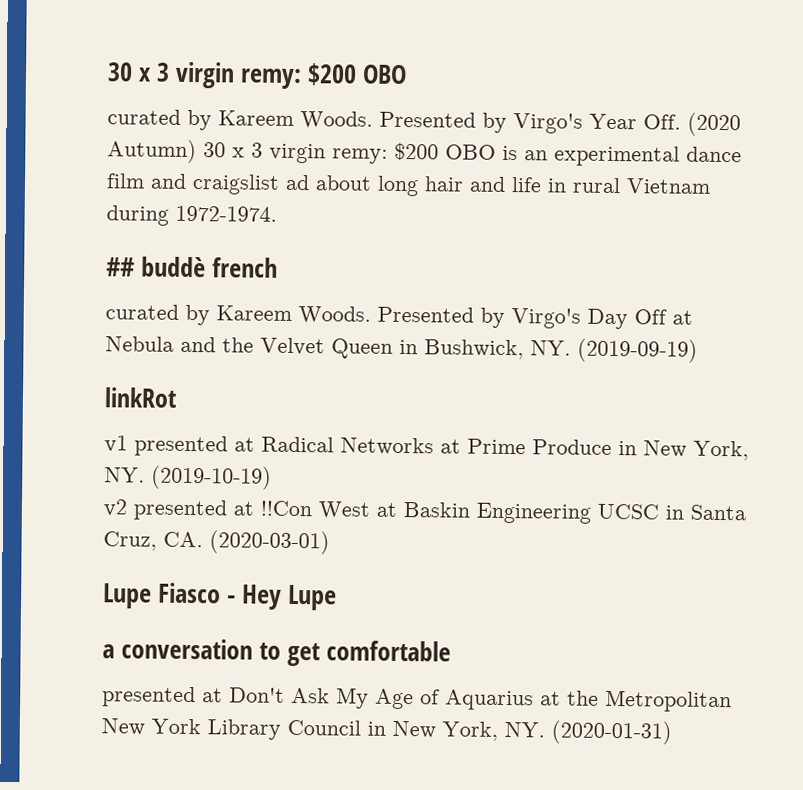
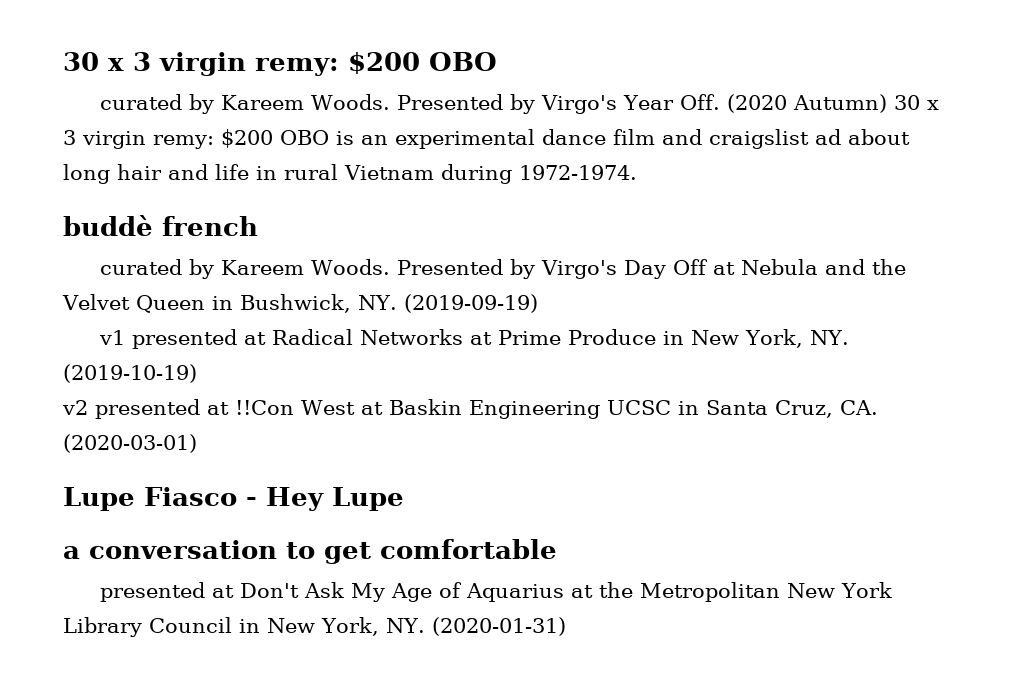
- ## buddè french
+ buddè french
- linkRot

